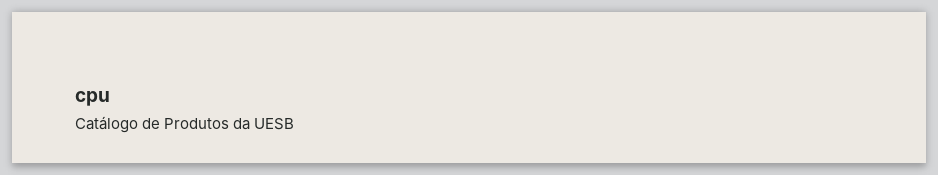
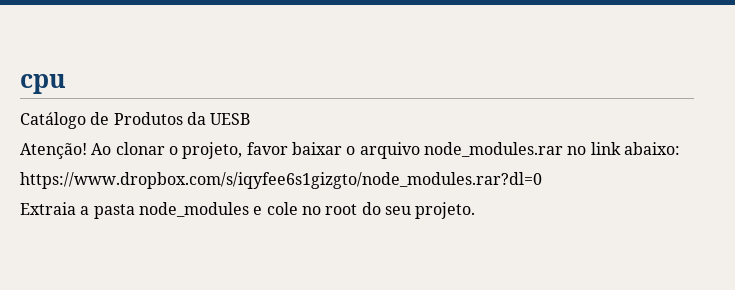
+ Atenção! Ao clonar o projeto, favor baixar o arquivo node_modules.rar no link abaixo:
+ https://www.dropbox.com/s/iqyfee6s1gizgto/node_modules.rar?dl=0
+ Extraia a pasta node_modules e cole no root do seu projeto.

